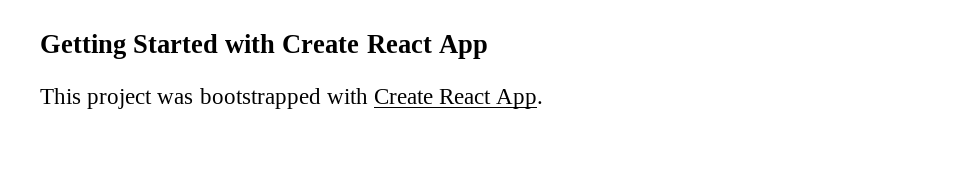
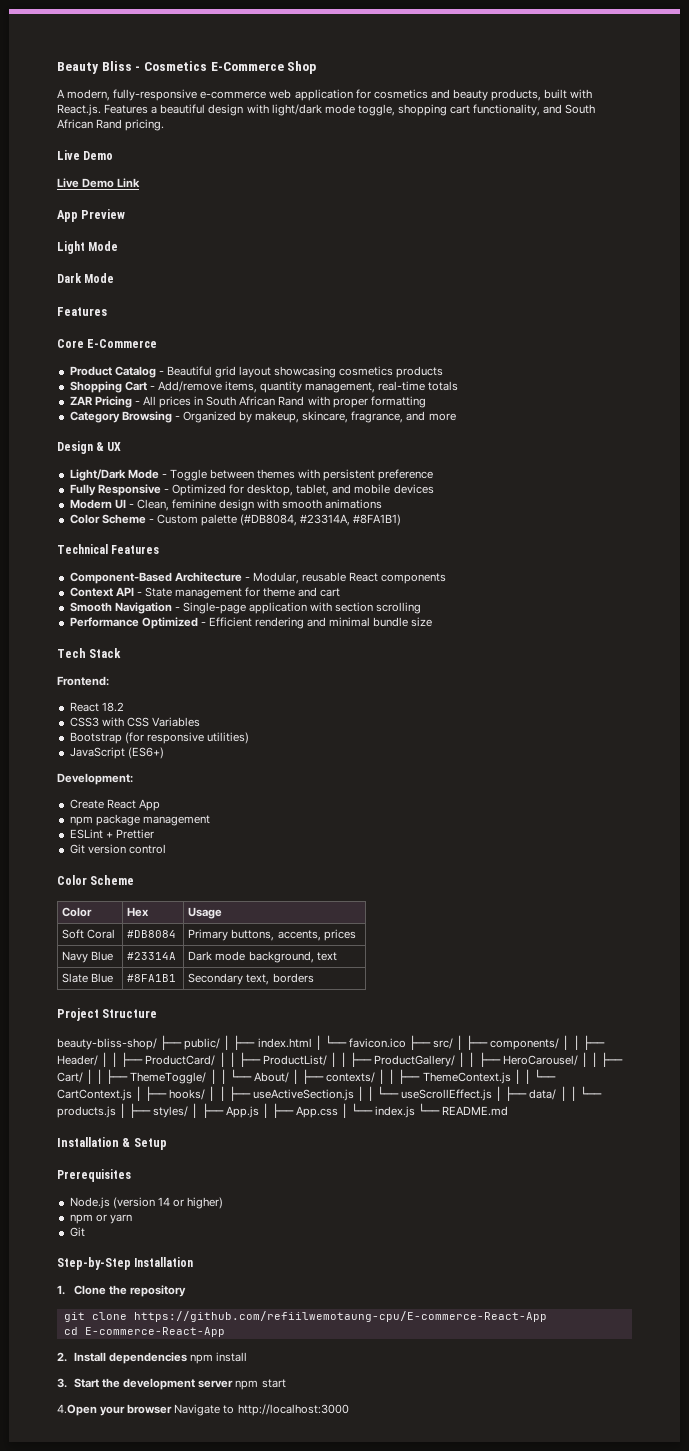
- Getting Started with Create React App
- This project was bootstrapped with Create React App.
+ Beauty Bliss - Cosmetics E-Commerce Shop
+ A modern, fully-responsive e-commerce web application for cosmetics and beauty products, built with React.js. Features a beautiful design with light/dark mode toggle, shopping cart functionality, and South African Rand pricing.
+ Live Demo
+ Live Demo Link
+ App Preview
+ Light Mode
+ Dark Mode
+ Features
+ Core E-Commerce
+ Product Catalog - Beautiful grid layout showcasing cosmetics products
+ Shopping Cart - Add/remove items, quantity management, real-time totals
+ ZAR Pricing - All prices in South African Rand with proper formatting
+ Category Browsing - Organized by makeup, skincare, fragrance, and more
+ Design & UX
+ Light/Dark Mode - Toggle between themes with persistent preference
+ Fully Responsive - Optimized for desktop, tablet, and mobile devices
+ Modern UI - Clean, feminine design with smooth animations
+ Color Scheme - Custom palette (#DB8084, #23314A, #8FA1B1)
+ Technical Features
+ Component-Based Architecture - Modular, reusable React components
+ Context API - State management for theme and cart
+ Smooth Navigation - Single-page application with section scrolling
+ Performance Optimized - Efficient rendering and minimal bundle size
+ Tech Stack
+ Frontend:
+ React 18.2
+ CSS3 with CSS Variables
+ Bootstrap (for responsive utilities)
+ JavaScript (ES6+)
+ Development:
+ Create React App
+ npm package management
+ ESLint + Prettier
+ Git version control
+ Color Scheme
+ Color | Hex | Usage
+ Soft Coral | #DB8084 | Primary buttons, accents, prices
+ Navy Blue | #23314A | Dark mode background, text
+ Slate Blue | #8FA1B1 | Secondary text, borders
+ Project Structure
+ beauty-bliss-shop/ ├── public/ │ ├── index.html │ └── favicon.ico ├── src/ │ ├── components/ │ │ ├── Header/ │ │ ├── ProductCard/ │ │ ├── ProductList/ │ │ ├── ProductGallery/ │ │ ├── HeroCarousel/ │ │ ├── Cart/ │ │ ├── ThemeToggle/ │ │ └── About/ │ ├── contexts/ │ │ ├── ThemeContext.js │ │ └── CartContext.js │ ├── hooks/ │ │ ├── useActiveSection.js │ │ └── useScrollEffect.js │ ├── data/ │ │ └── products.js │ ├── styles/ │ ├── App.js │ ├── App.css │ └── index.js └── README.md
+ Installation & Setup
+ Prerequisites
+ Node.js (version 14 or higher)
+ npm or yarn
+ Git
+ Step-by-Step Installation
+ 1. Clone the repository
+ git clone https://github.com/refiilwemotaung-cpu/E-commerce-React-App
+ cd E-commerce-React-App
+ 2. Install dependencies npm install
+ 3. Start the development server npm start
+ 4.Open your browser Navigate to http://localhost:3000

